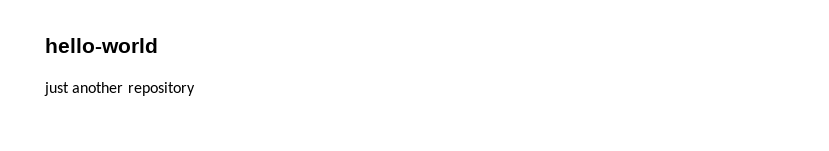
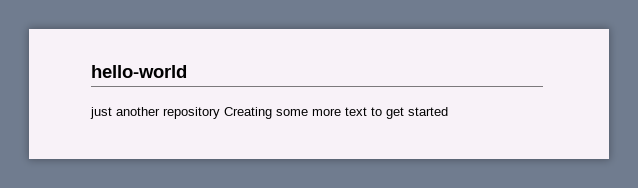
- just another repository
+ just another repository Creating some more text to get started

